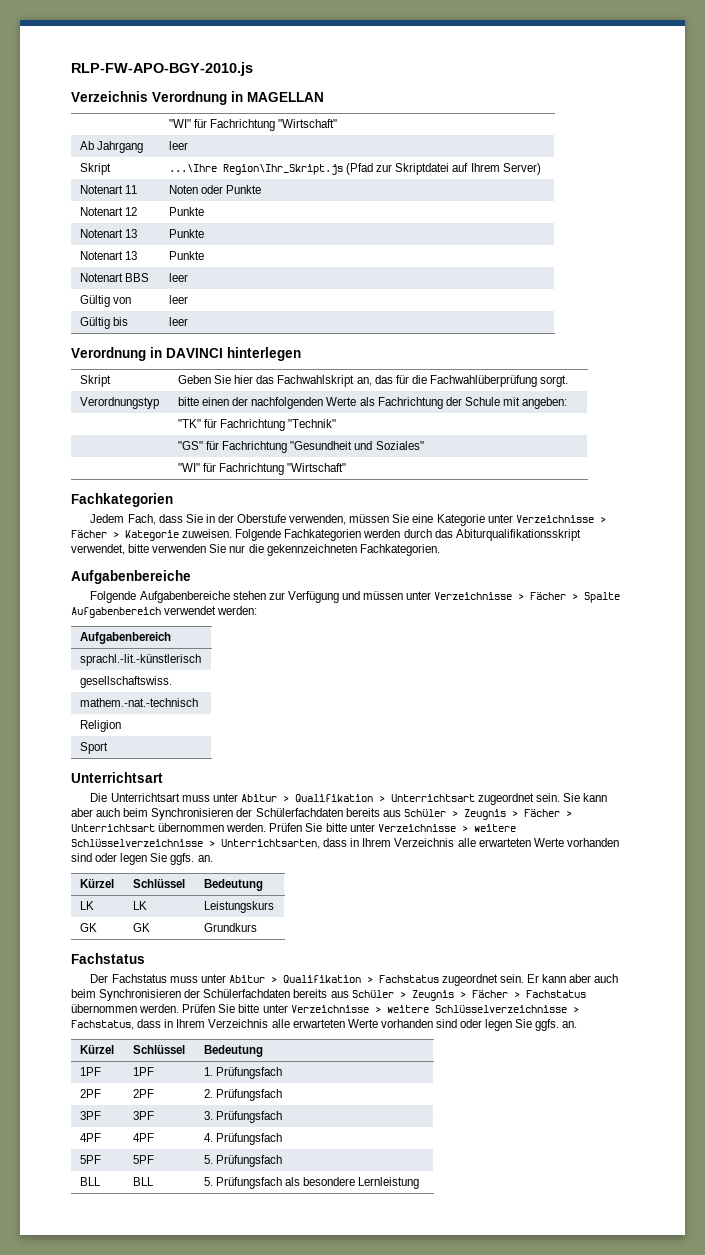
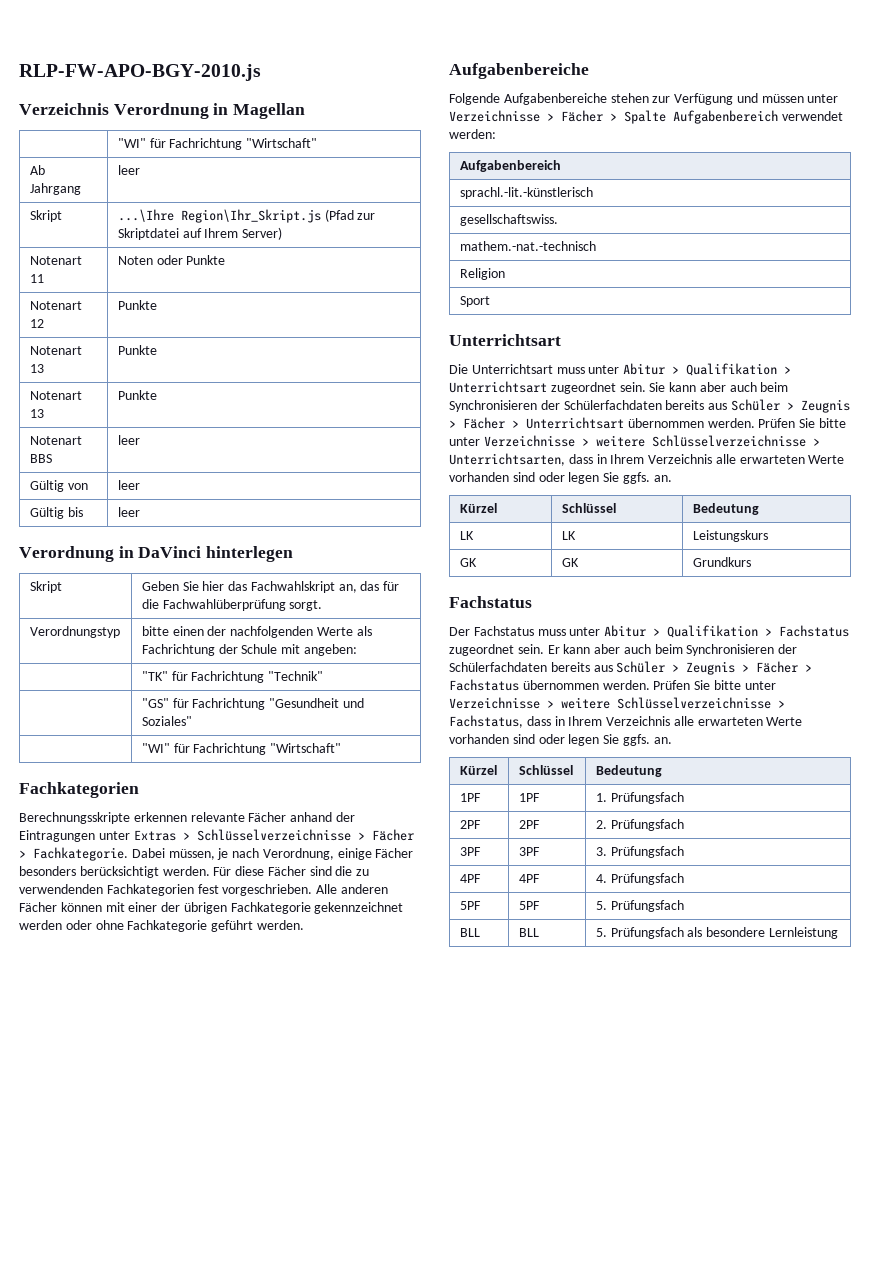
- Verzeichnis Verordnung in MAGELLAN
+ Verzeichnis Verordnung in Magellan
- Verordnung in DAVINCI hinterlegen
+ Verordnung in DaVinci hinterlegen
- Jedem Fach, dass Sie in der Oberstufe verwenden, müssen Sie eine Kategorie unter Verzeichnisse > Fächer > Kategorie zuweisen. Folgende Fachkategorien werden durch das Abiturqualifikationsskript verwendet, bitte verwenden Sie nur die gekennzeichneten Fachkategorien.
+ Berechnungsskripte erkennen relevante Fächer anhand der Eintragungen unter Extras > Schlüsselverzeichnisse > Fächer > Fachkategorie. Dabei müssen, je nach Verordnung, einige Fächer besonders berücksichtigt werden. Für diese Fächer sind die zu verwendenden Fachkategorien fest vorgeschrieben. Alle anderen Fächer können mit einer der übrigen Fachkategorie gekennzeichnet werden oder ohne Fachkategorie geführt werden.

